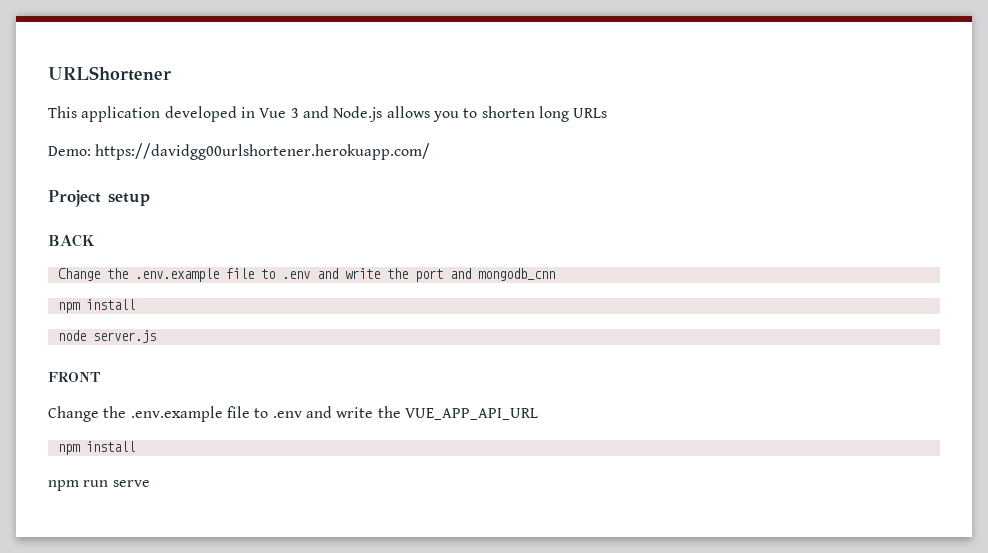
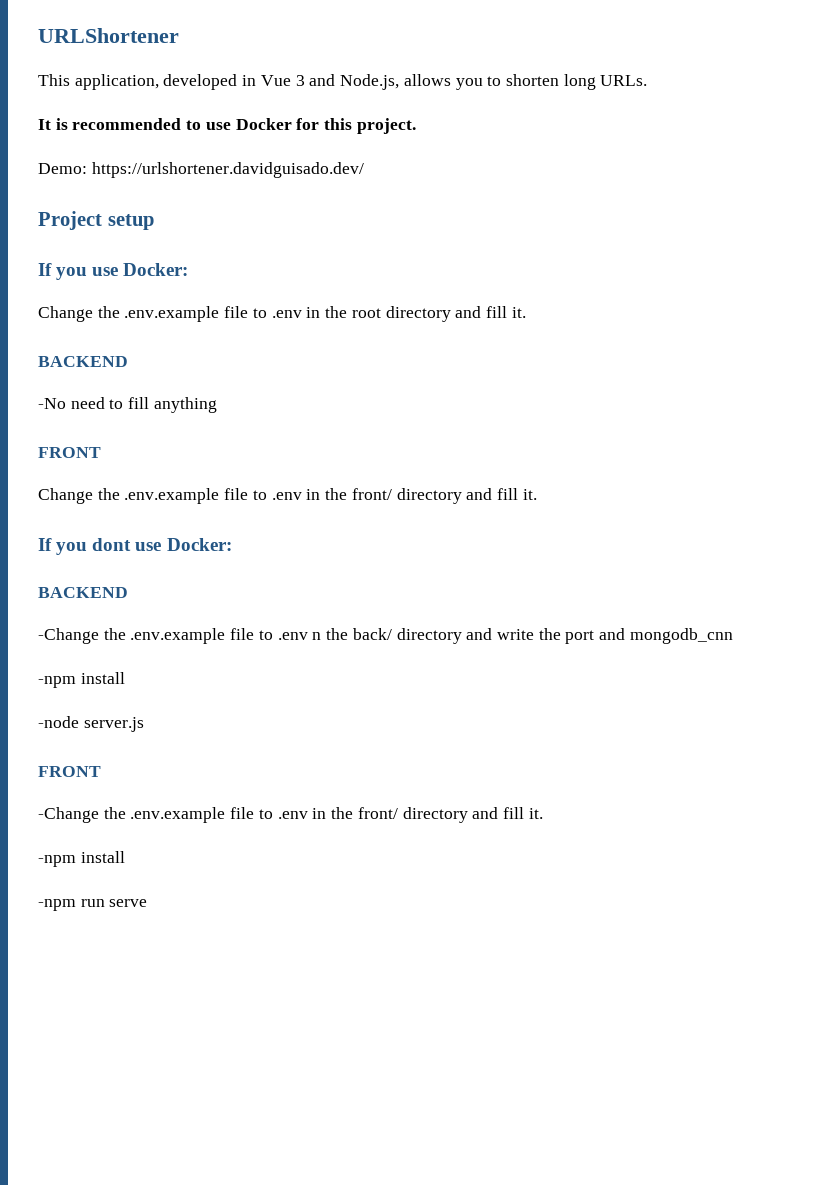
- This application developed in Vue 3 and Node.js allows you to shorten long URLs
+ This application, developed in Vue 3 and Node.js, allows you to shorten long URLs.
+ It is recommended to use Docker for this project.
- Demo: https://davidgg00urlshortener.herokuapp.com/
+ Demo: https://urlshortener.davidguisado.dev/
- BACK
- Change the .env.example file to .env and write the port and mongodb_cnn
- npm install
- node server.js
+ If you use Docker:
+ Change the .env.example file to .env in the root directory and fill it.
+ BACKEND
+ -No need to fill anything
- Change the .env.example file to .env and write the VUE_APP_API_URL
- npm install
- npm run serve
+ Change the .env.example file to .env in the front/ directory and fill it.
+ If you dont use Docker:
+ BACKEND
+ -Change the .env.example file to .env n the back/ directory and write the port and mongodb_cnn
+ -npm install
+ -node server.js
+ FRONT
+ -Change the .env.example file to .env in the front/ directory and fill it.
+ -npm install
+ -npm run serve

